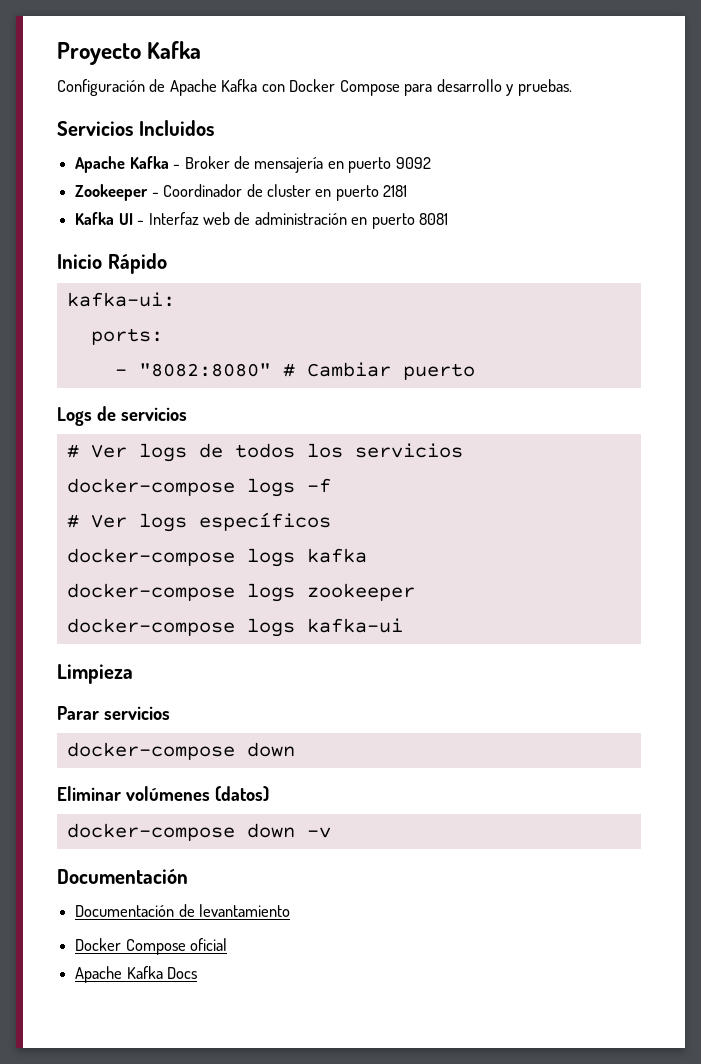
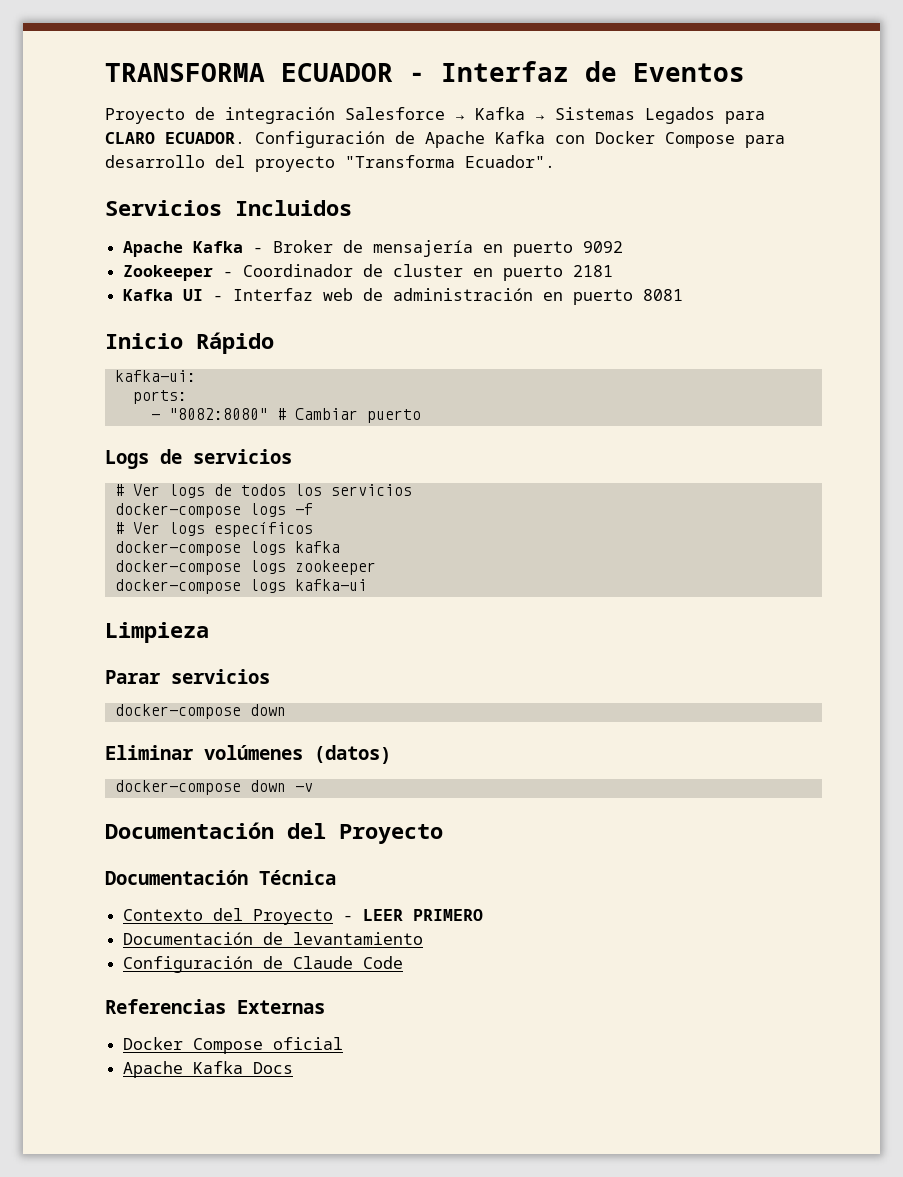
- Proyecto Kafka
- Configuración de Apache Kafka con Docker Compose para desarrollo y pruebas.
+ TRANSFORMA ECUADOR - Interfaz de Eventos
+ Proyecto de integración Salesforce → Kafka → Sistemas Legados para CLARO ECUADOR. Configuración de Apache Kafka con Docker Compose para desarrollo del proyecto "Transforma Ecuador".
  docker-compose down -v
- Documentación
+ Documentación del Proyecto
+ Documentación Técnica
+ Contexto del Proyecto - LEER PRIMERO
  Documentación de levantamiento
+ Configuración de Claude Code
+ Referencias Externas

